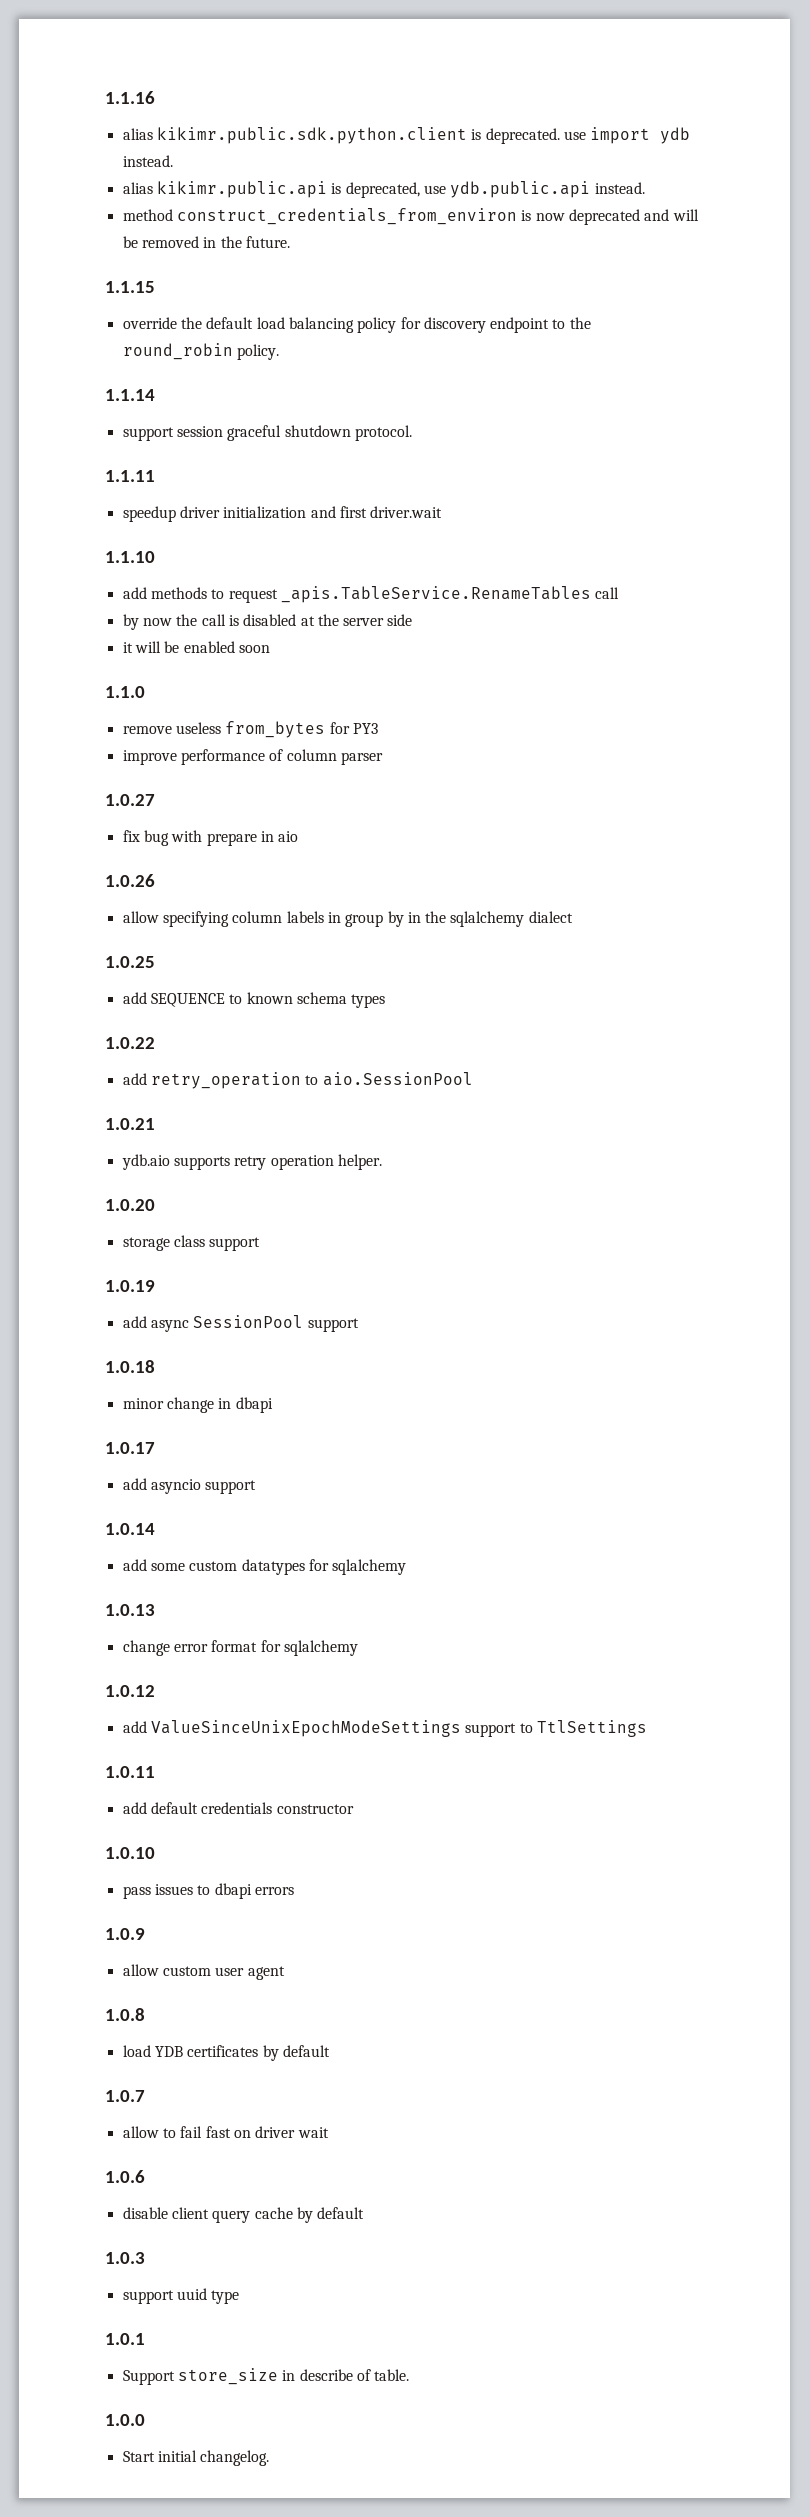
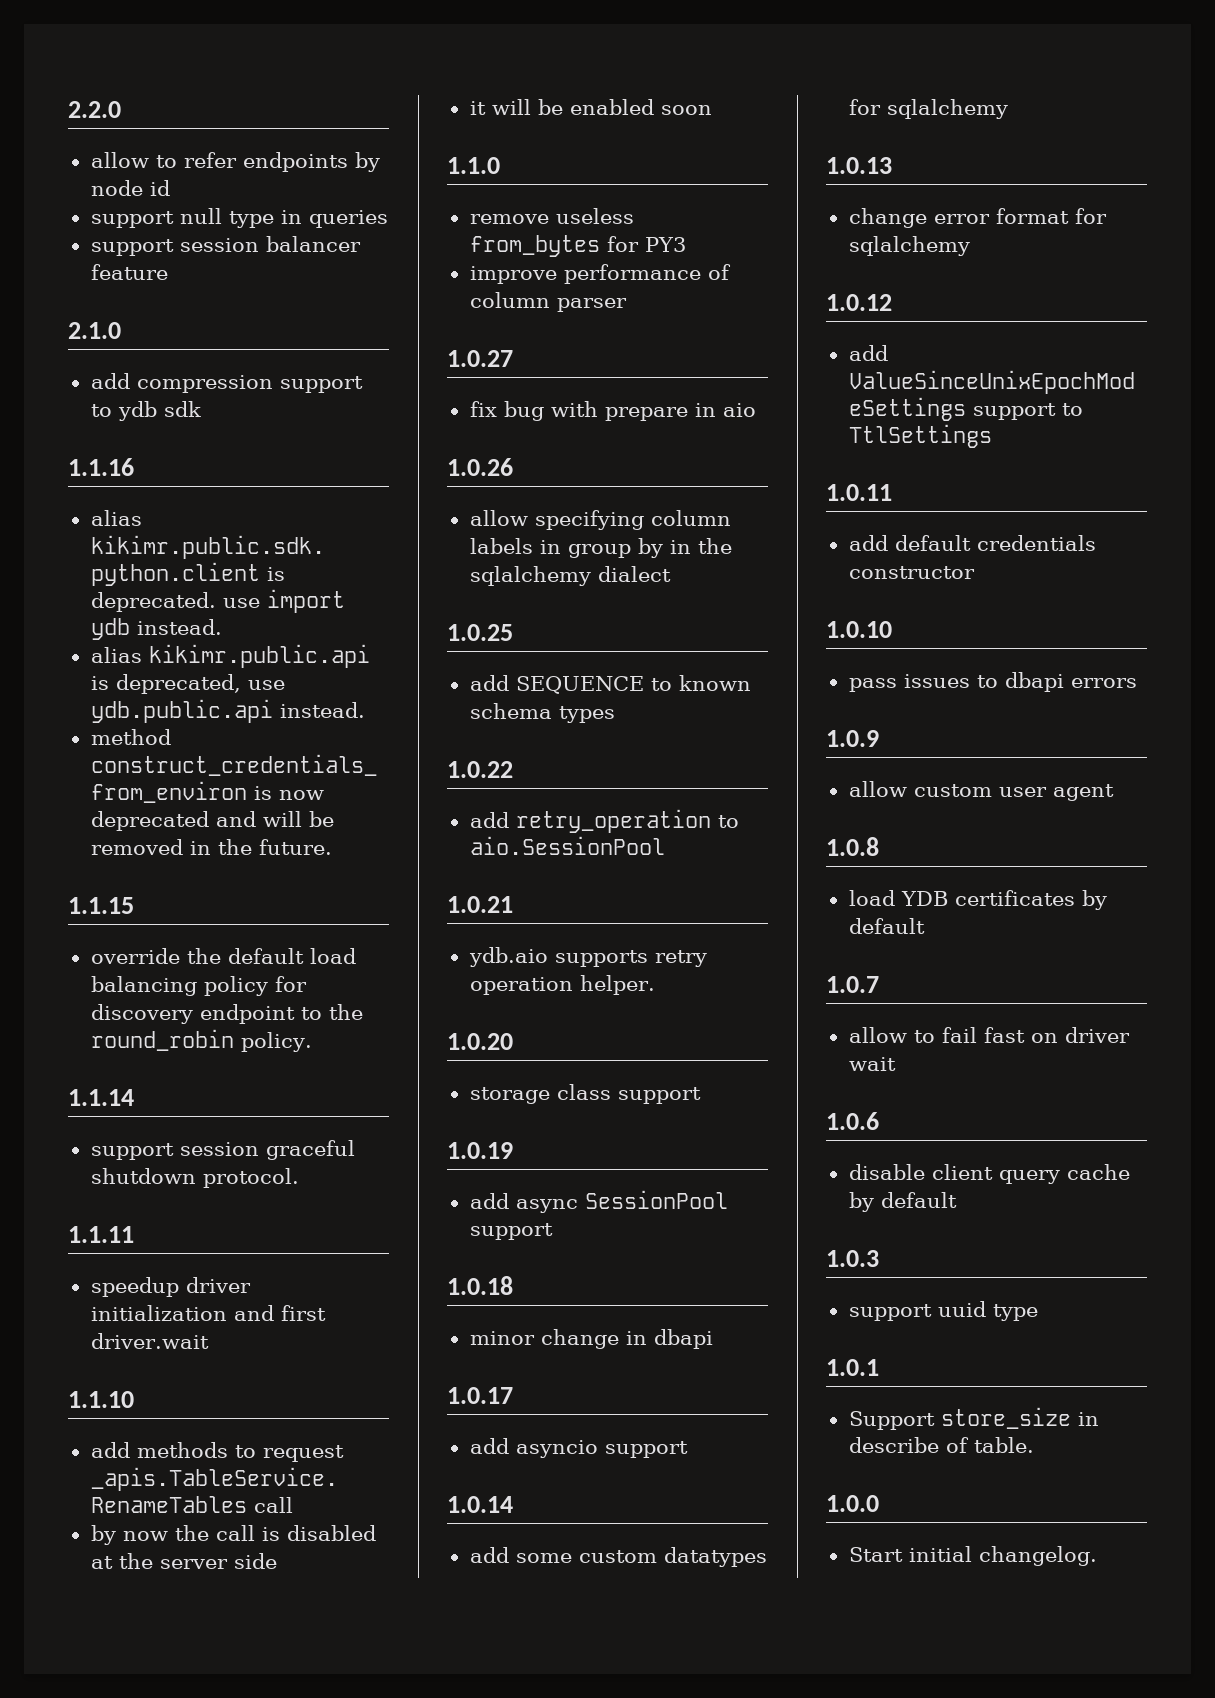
+ 2.2.0
+ allow to refer endpoints by node id
+ support null type in queries
+ support session balancer feature
+ 2.1.0
+ add compression support to ydb sdk

